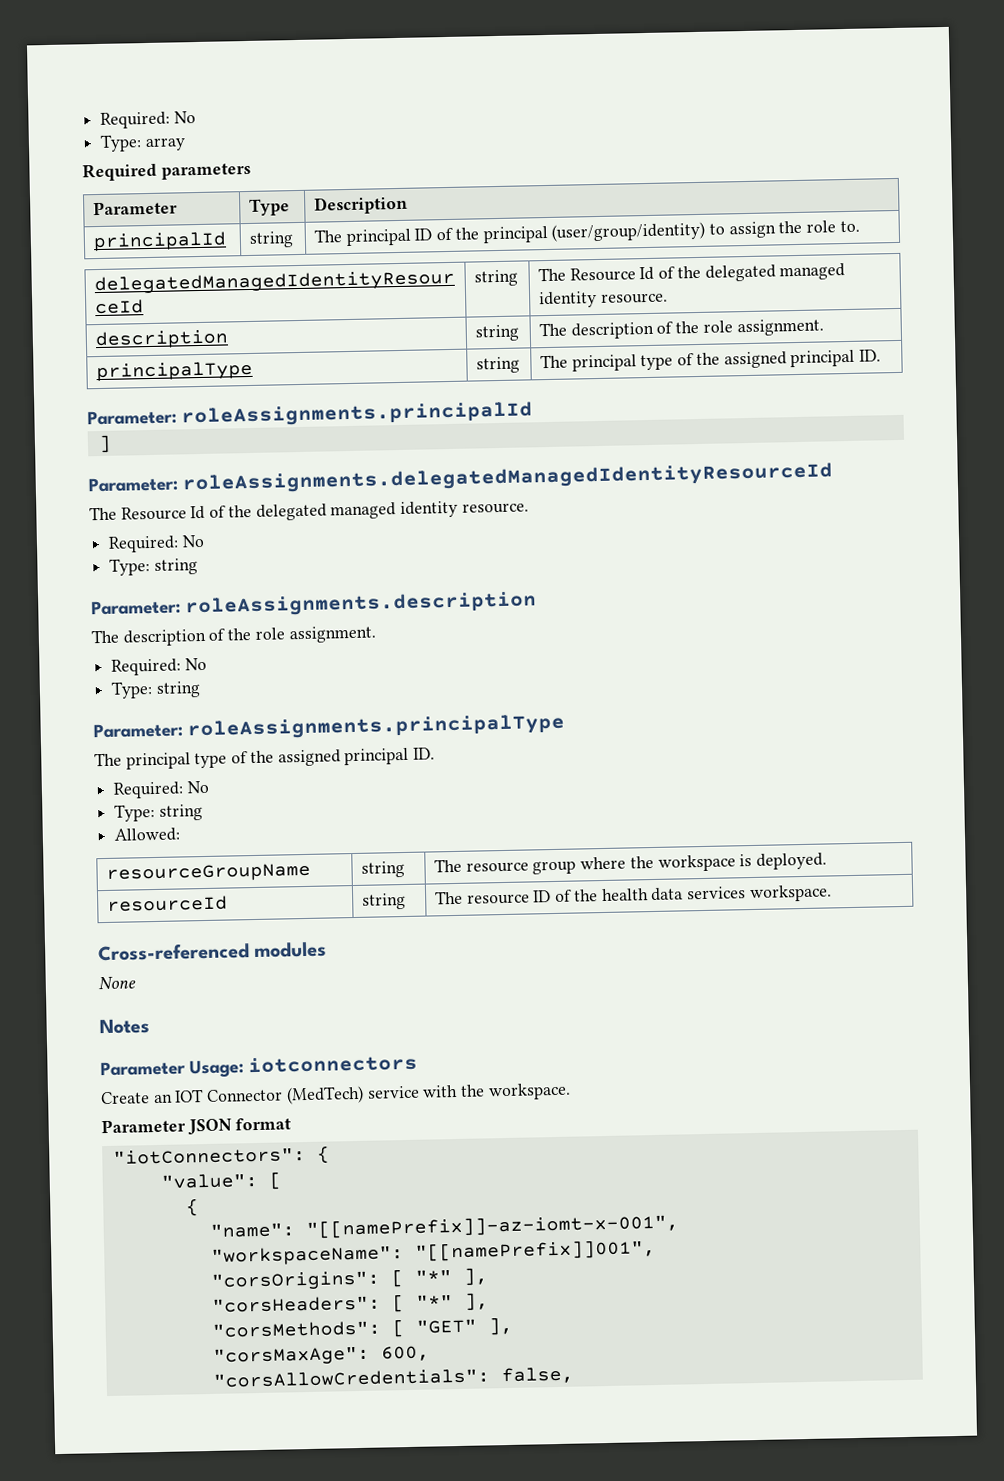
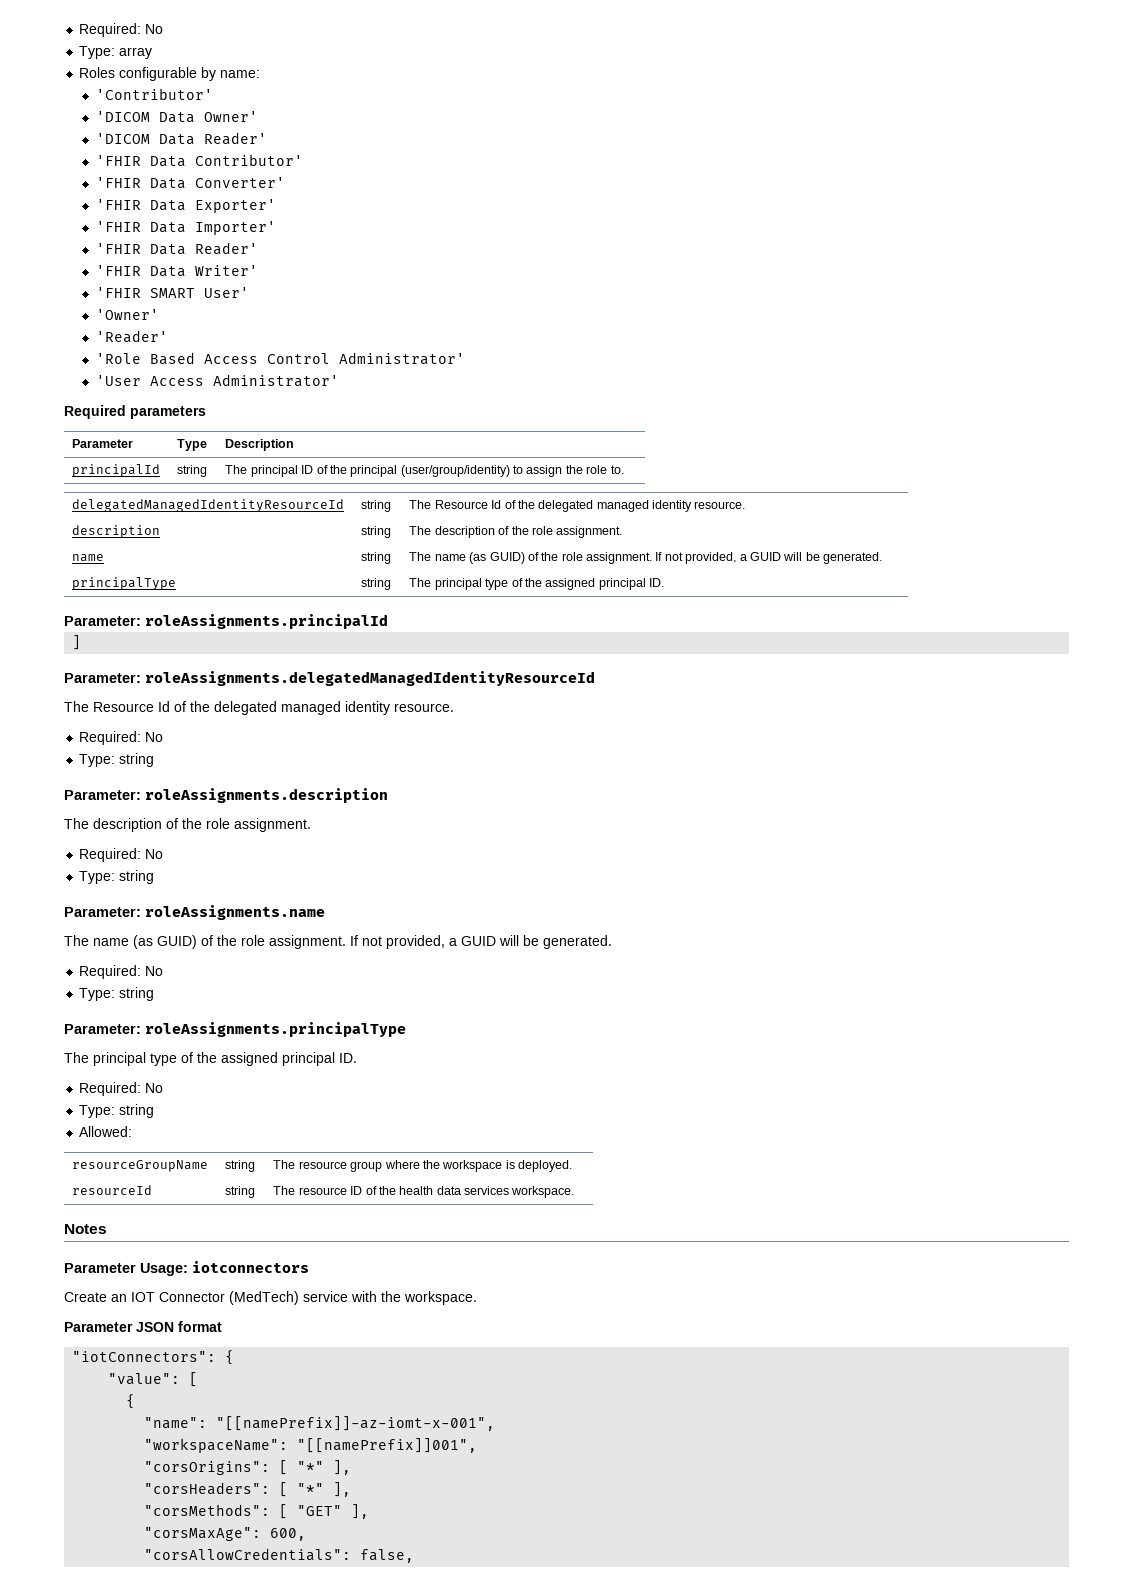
+ Roles configurable by name:
+ 'Contributor'
+ 'DICOM Data Owner'
+ 'DICOM Data Reader'
+ 'FHIR Data Contributor'
+ 'FHIR Data Converter'
+ 'FHIR Data Exporter'
+ 'FHIR Data Importer'
+ 'FHIR Data Reader'
+ 'FHIR Data Writer'
+ 'FHIR SMART User'
+ 'Owner'
+ 'Reader'
+ 'Role Based Access Control Administrator'
+ 'User Access Administrator'
+ name | string | The name (as GUID) of the role assignment. If not provided, a GUID will be generated.
+ Parameter: roleAssignments.name
+ The name (as GUID) of the role assignment. If not provided, a GUID will be generated.
+ Required: No
+ Type: string
- Cross-referenced modules
- None

